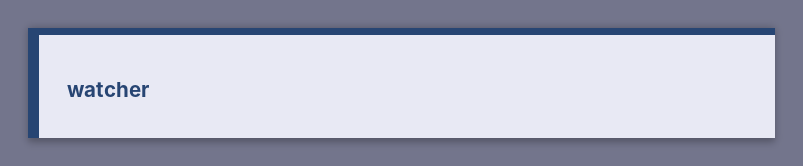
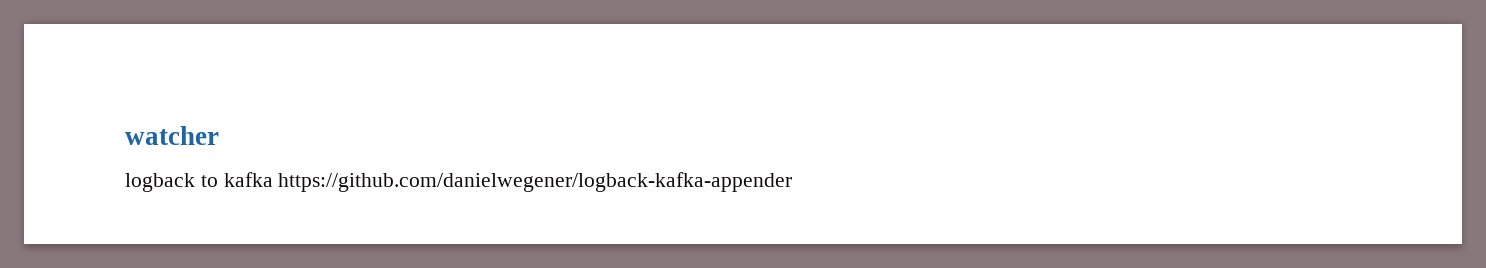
+ logback to kafka https://github.com/danielwegener/logback-kafka-appender

